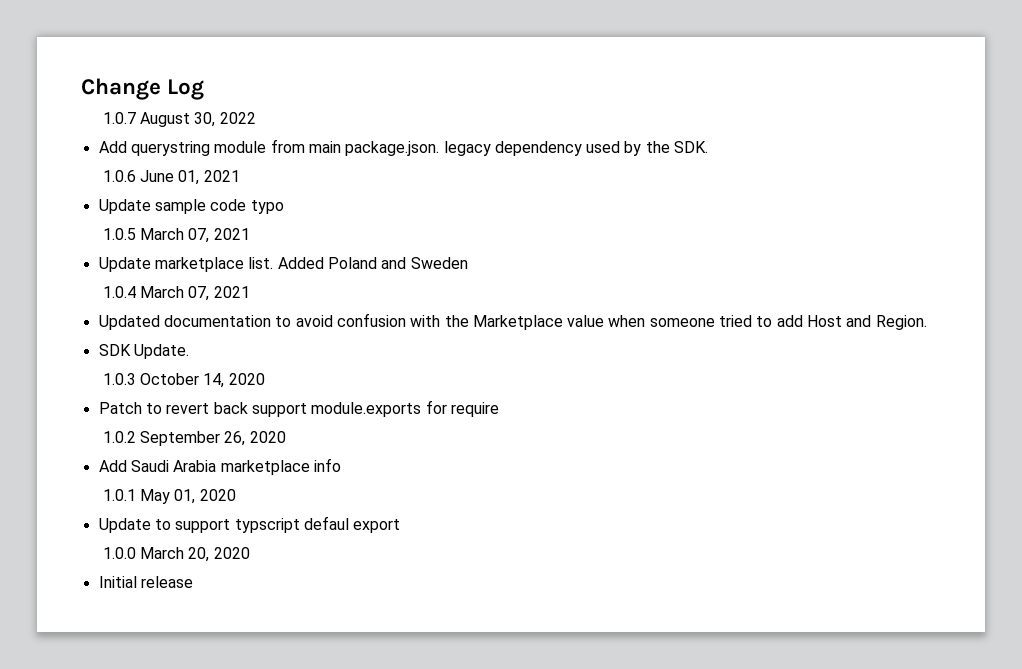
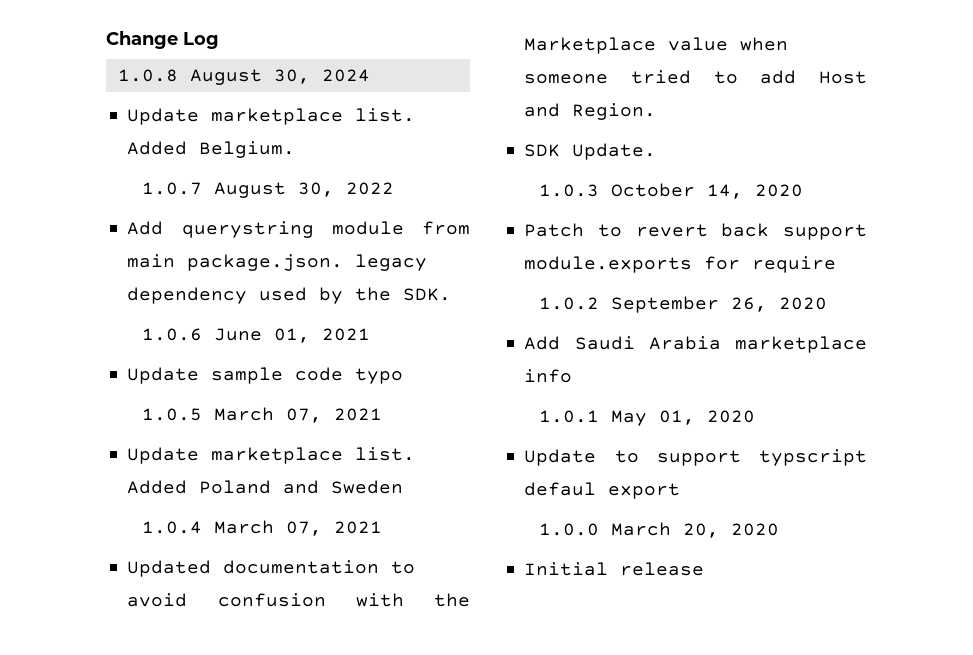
+ 1.0.8 August 30, 2024
+ Update marketplace list. Added Belgium.

